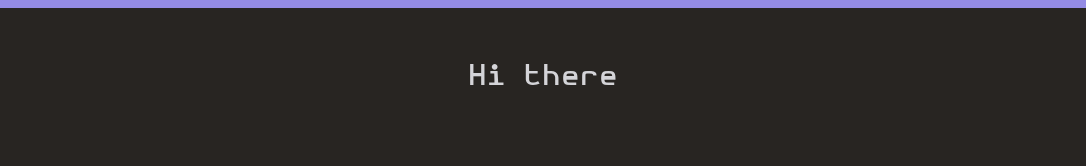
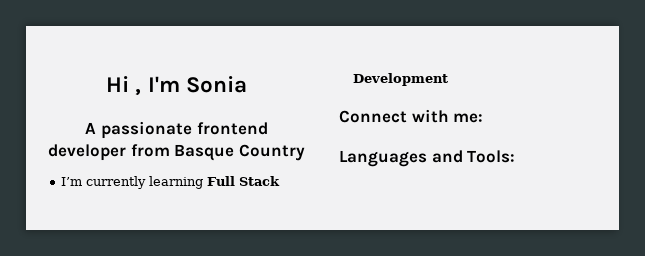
- Hi there
+ Hi , I'm Sonia
+ A passionate frontend developer from Basque Country
+ I’m currently learning Full Stack Development
+ Connect with me:
+ Languages and Tools:

